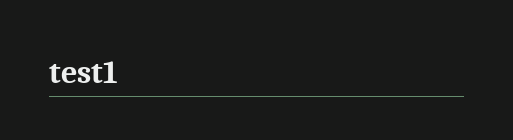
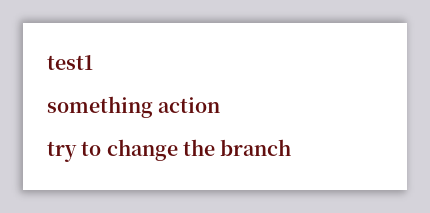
+ something action
+ try to change the branch

